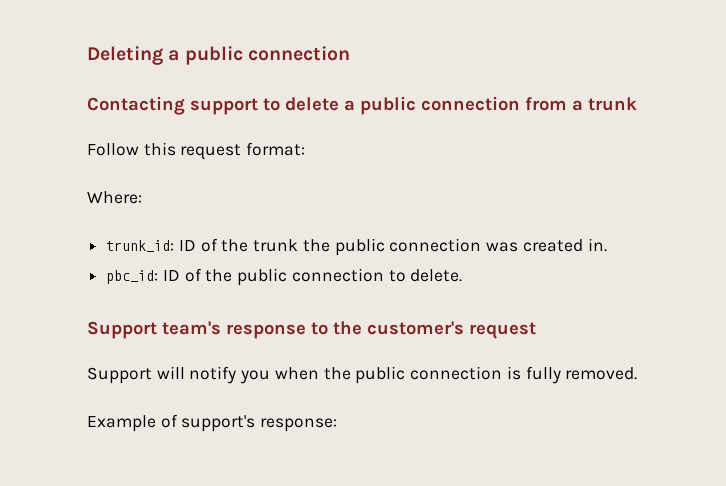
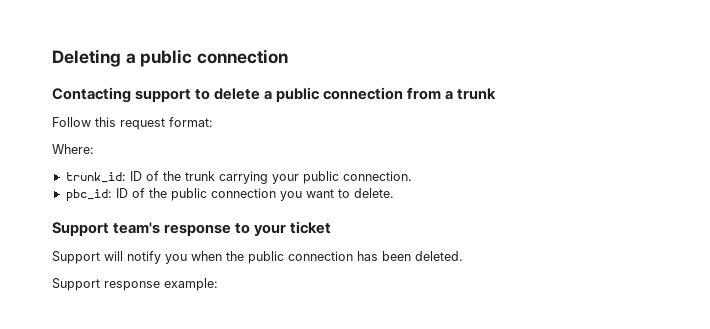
- trunk_id: ID of the trunk the public connection was created in.
+ trunk_id: ID of the trunk carrying your public connection.
- pbc_id: ID of the public connection to delete.
+ pbc_id: ID of the public connection you want to delete.
- Support team's response to the customer's request
+ Support team's response to your ticket
- Support will notify you when the public connection is fully removed.
- Example of support's response:
+ Support will notify you when the public connection has been deleted.
+ Support response example:

